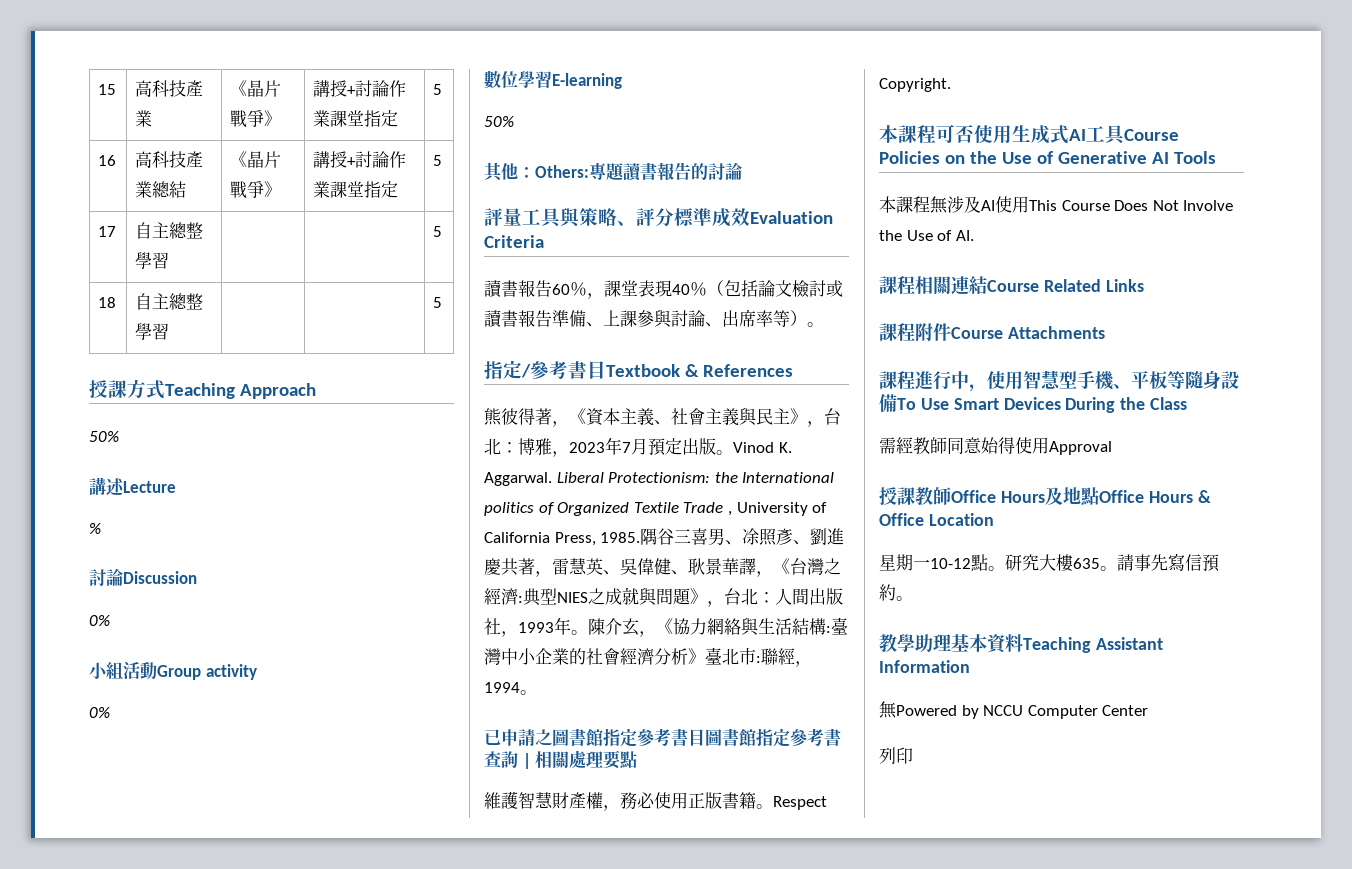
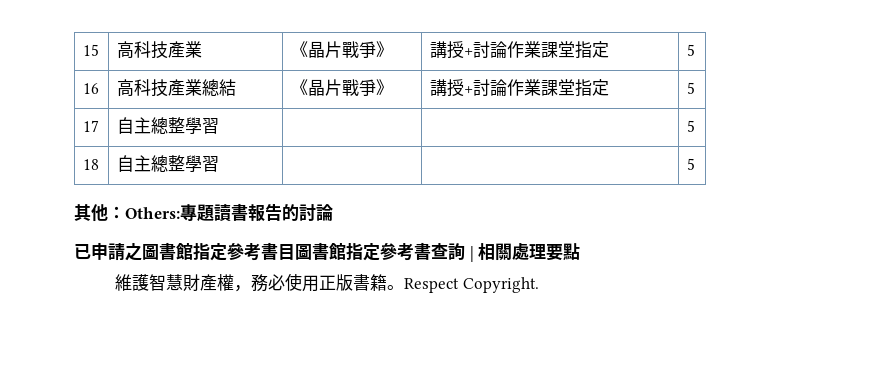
- 授課方式Teaching Approach
- 50%
- 講述Lecture
- %
- 討論Discussion
- 0%
- 小組活動Group activity
- 0%
- 數位學習E-learning
- 50%
- 評量工具與策略、評分標準成效Evaluation Criteria
- 讀書報告60％，課堂表現40％（包括論文檢討或讀書報告準備、上課參與討論、出席率等）。
- 指定/參考書目Textbook & References
- 熊彼得著，《資本主義、社會主義與民主》，台北：博雅，2023年7月預定出版。Vinod K. Aggarwal. Liberal Protectionism: the International politics of Organized Textile Trade , University of California Press, 1985.隅谷三喜男、凃照彥、劉進慶共著，雷慧英、吳偉健、耿景華譯，《台灣之經濟:典型NIES之成就與問題》，台北：人間出版社，1993年。陳介玄，《協力網絡與生活結構:臺灣中小企業的社會經濟分析》臺北市:聯經，1994。
- 本課程可否使用生成式AI工具Course Policies on the Use of Generative AI Tools
- 本課程無涉及AI使用This Course Does Not Involve the Use of AI.
- 課程相關連結Course Related Links
- 課程附件Course Attachments
- 課程進行中，使用智慧型手機、平板等隨身設備To Use Smart Devices During the Class
- 需經教師同意始得使用Approval
- 授課教師Office Hours及地點Office Hours & Office Location
- 星期一10-12點。研究大樓635。請事先寫信預約。
- 教學助理基本資料Teaching Assistant Information
- 無Powered by NCCU Computer Center
- 列印

